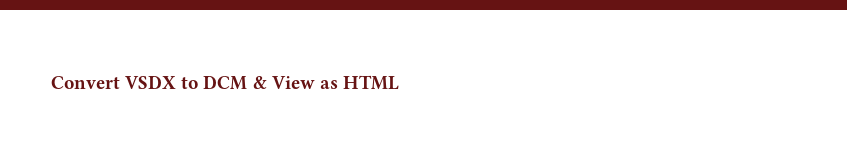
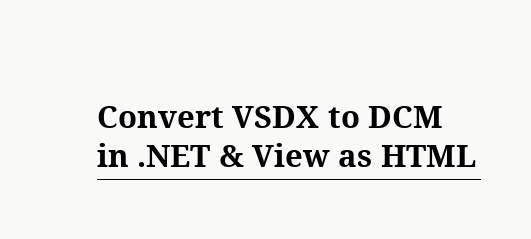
- Convert VSDX to DCM & View as HTML
+ Convert VSDX to DCM in .NET & View as HTML

